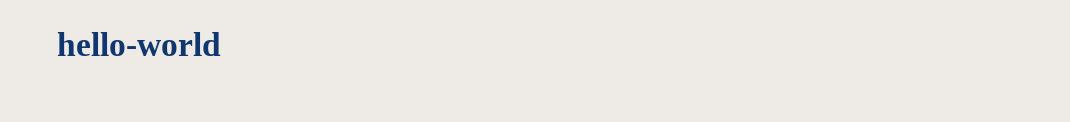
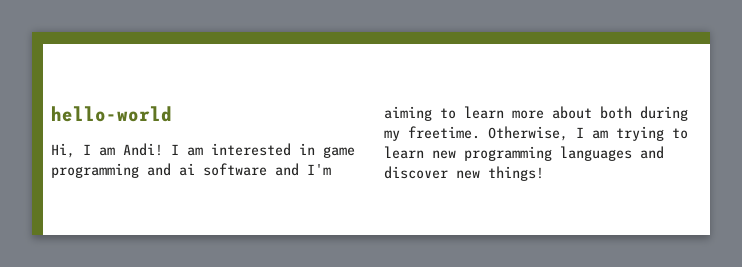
+ Hi, I am Andi! I am interested in game programming and ai software and I'm aiming to learn more about both during my freetime. Otherwise, I am trying to learn new programming languages and discover new things!

